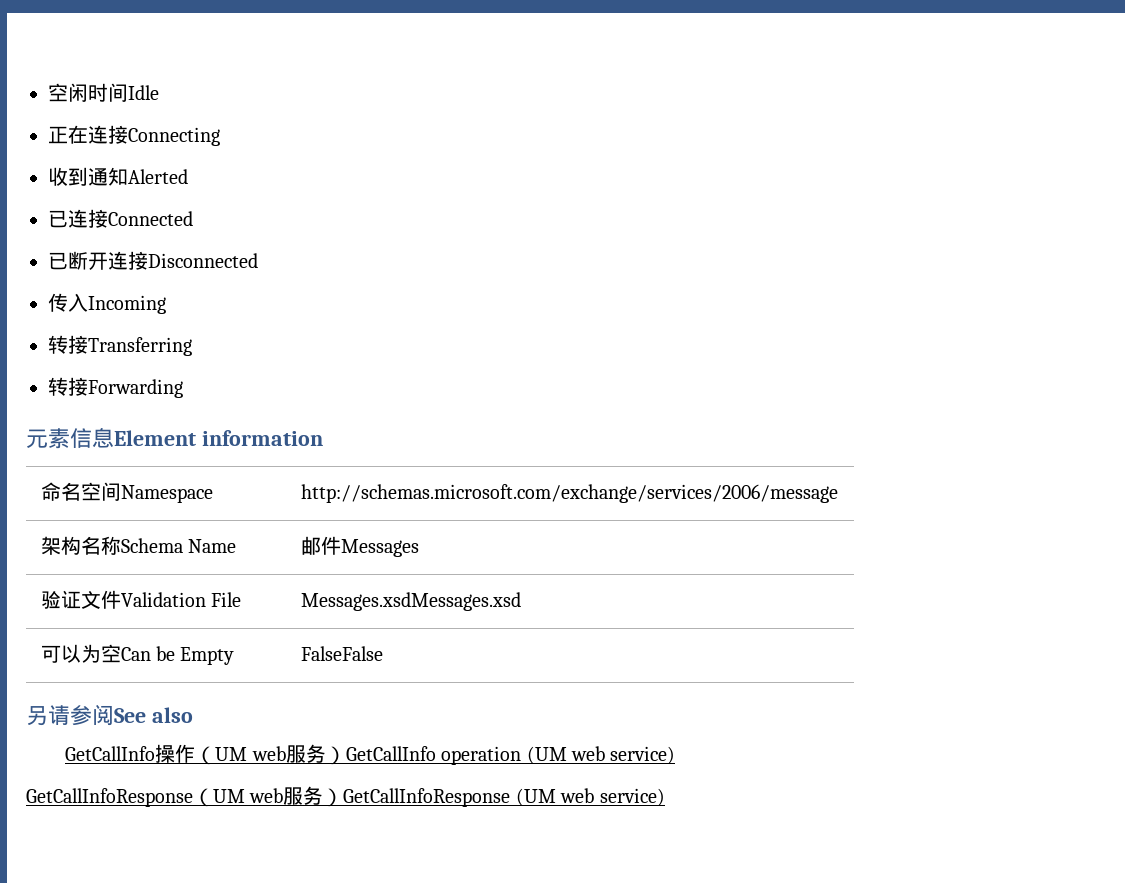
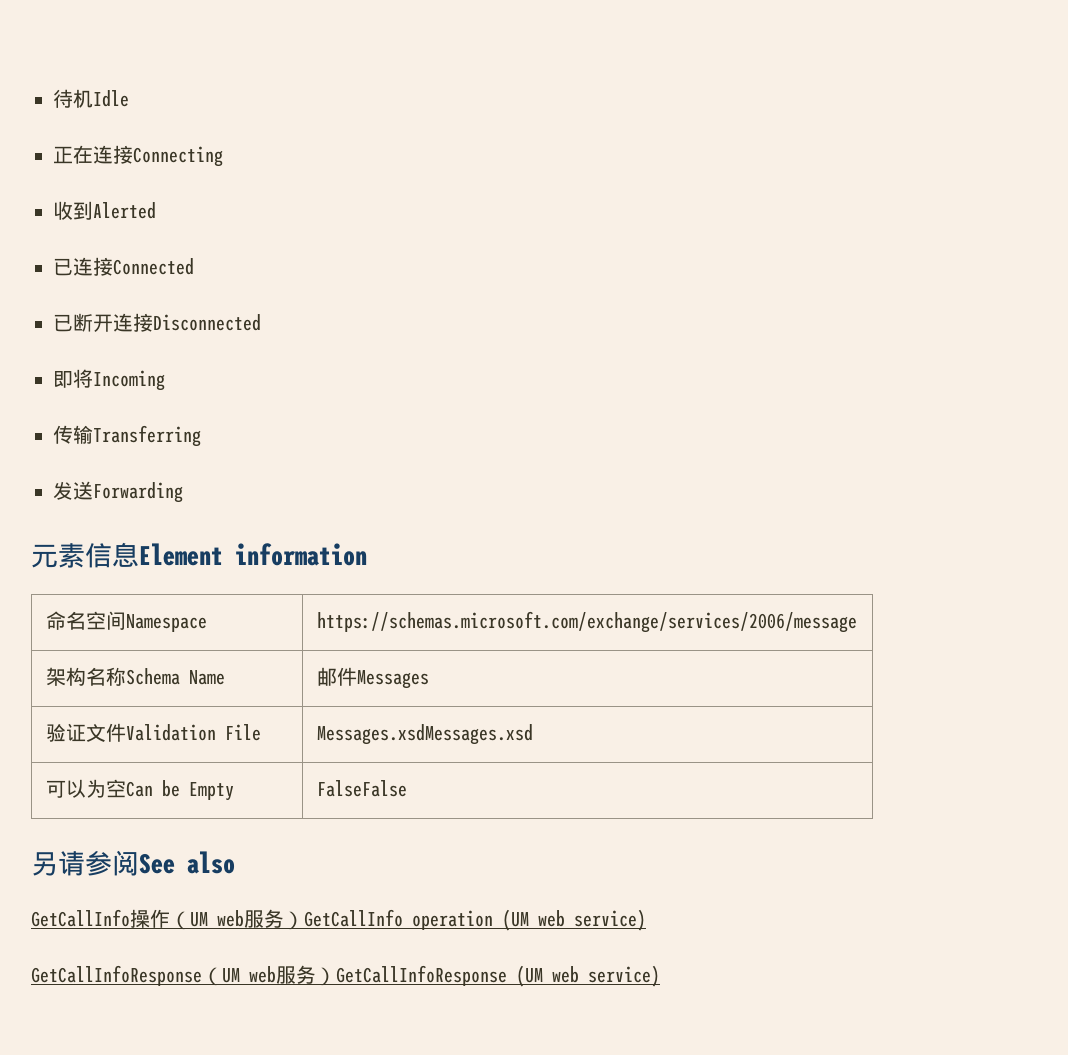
- 空闲时间Idle
+ 待机Idle
- 收到通知Alerted
+ 收到Alerted
- 传入Incoming
+ 即将Incoming
- 转接Transferring
+ 传输Transferring
- 转接Forwarding
+ 发送Forwarding
- 命名空间Namespace | http://schemas.microsoft.com/exchange/services/2006/message
+ 命名空间Namespace | https://schemas.microsoft.com/exchange/services/2006/message

